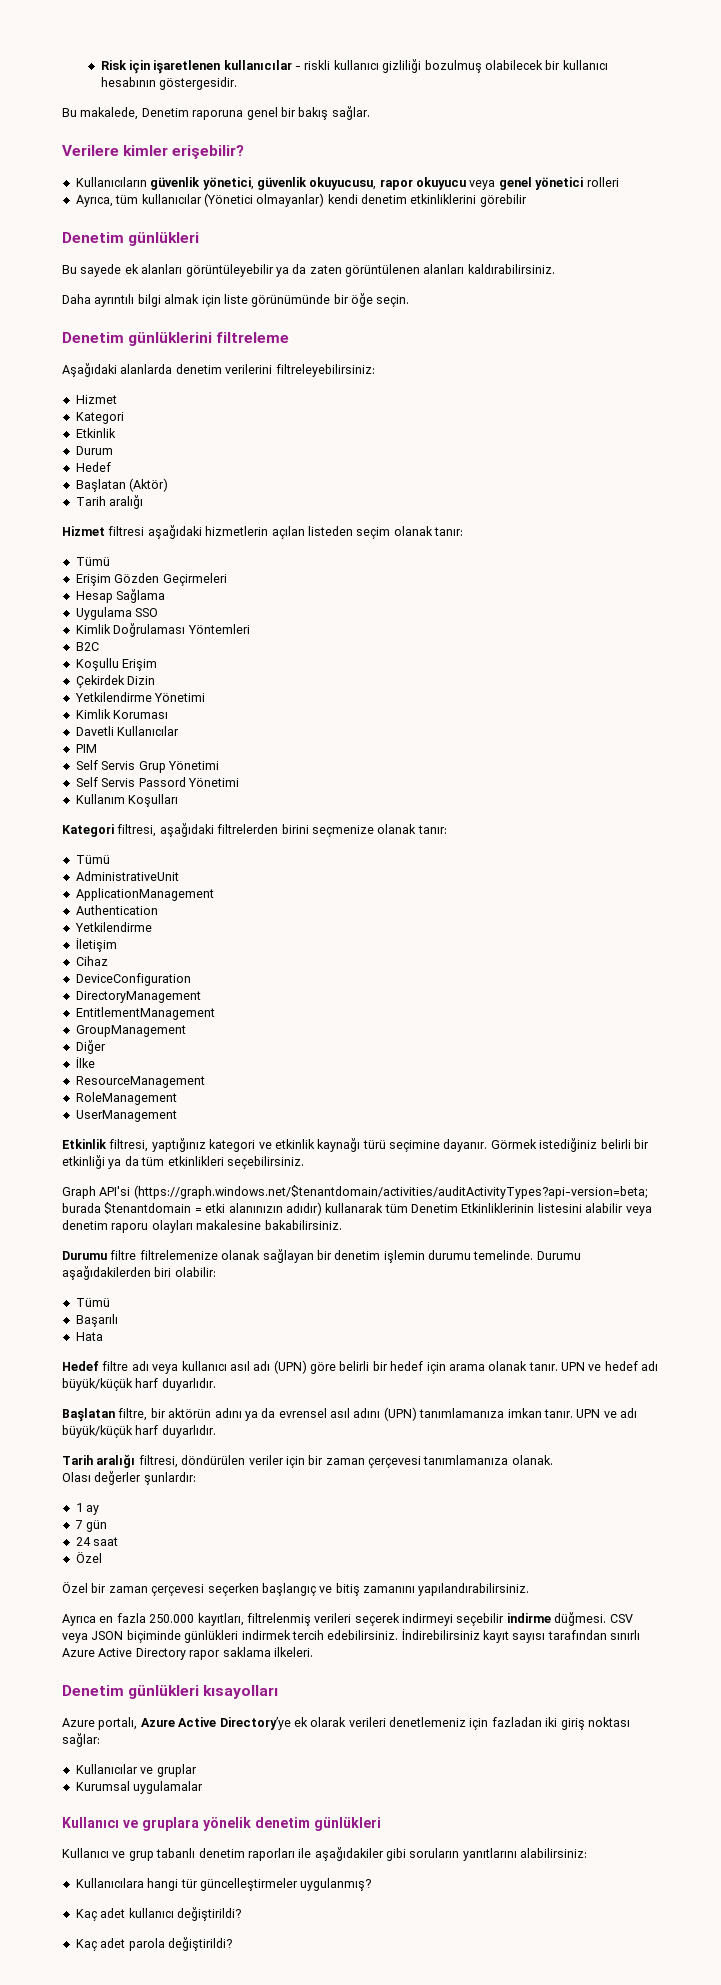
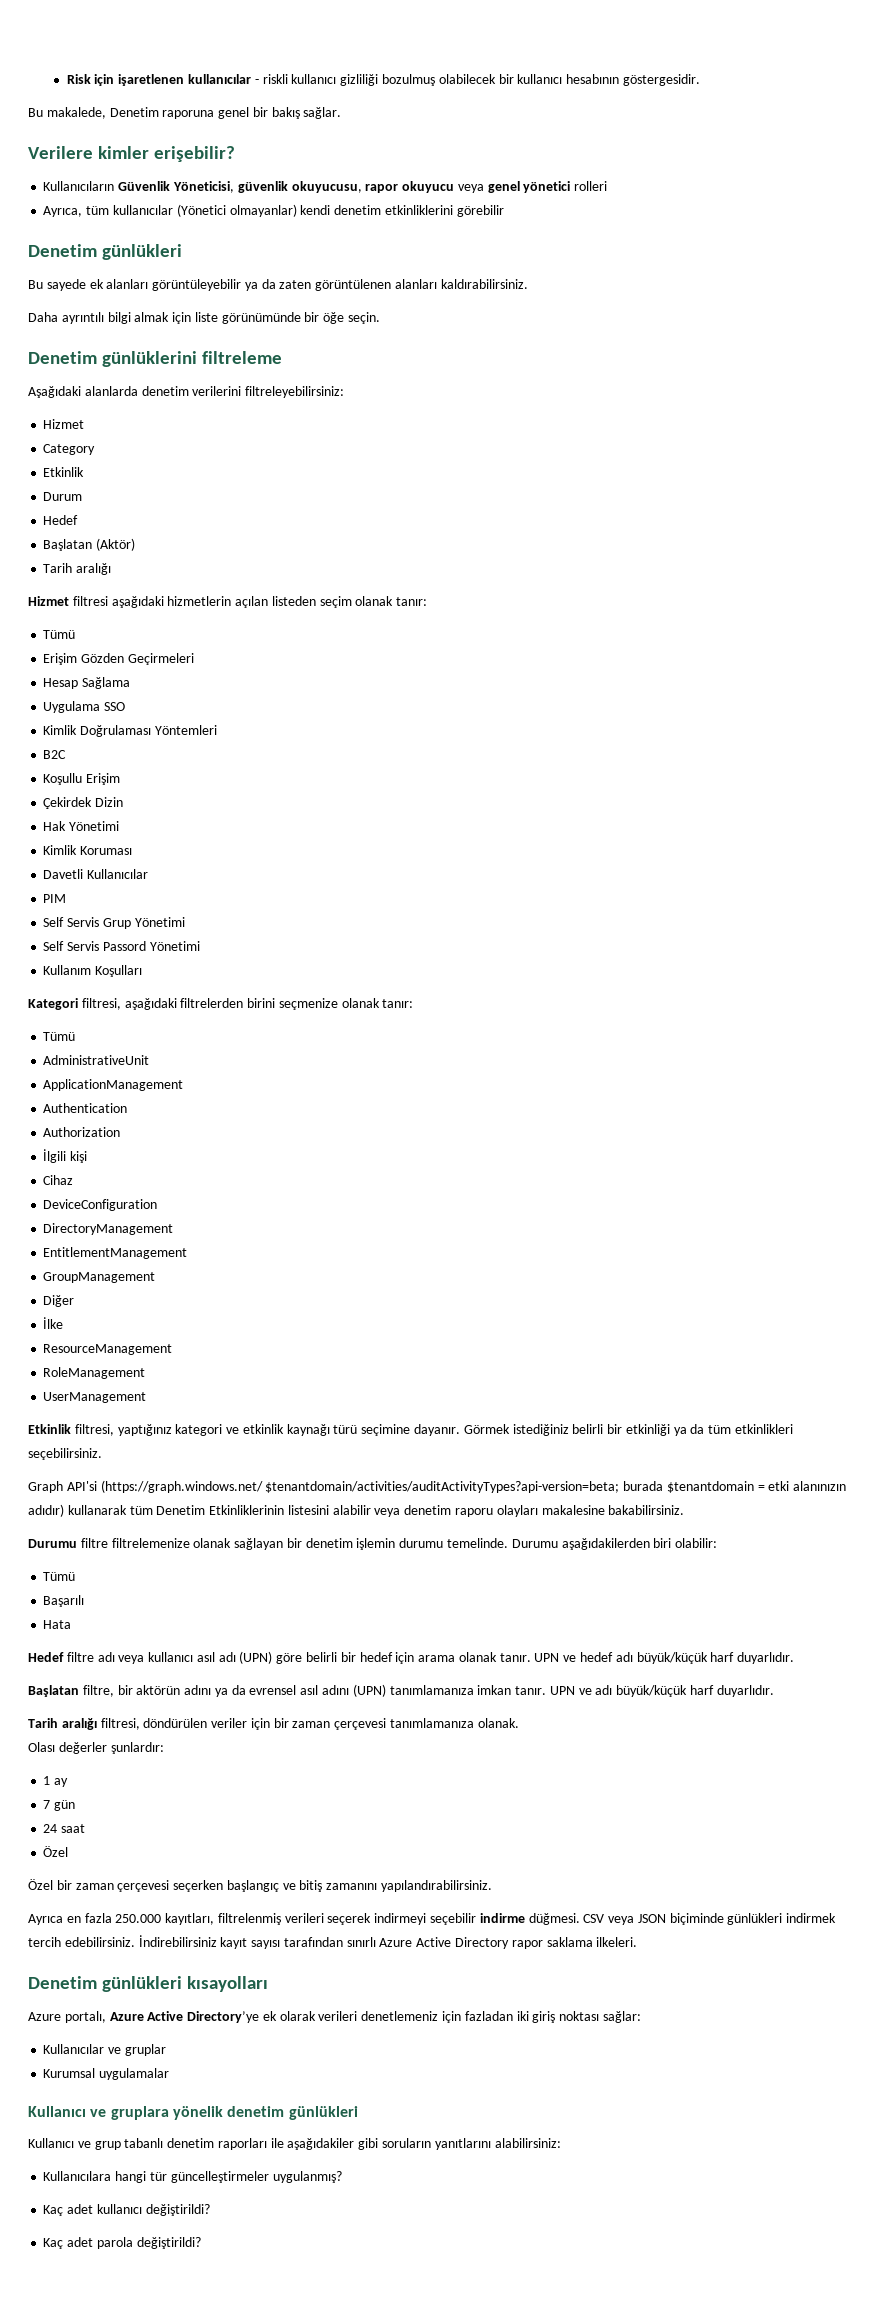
- Kullanıcıların güvenlik yönetici, güvenlik okuyucusu, rapor okuyucu veya genel yönetici rolleri
+ Kullanıcıların Güvenlik Yöneticisi, güvenlik okuyucusu, rapor okuyucu veya genel yönetici rolleri
  Aşağıdaki alanlarda denetim verilerini filtreleyebilirsiniz:
  Hizmet
- Kategori
+ Category
- Yetkilendirme Yönetimi
+ Hak Yönetimi
  Authentication
- Yetkilendirme
- İletişim
+ Authorization
+ İlgili kişi
- Graph API'si (https://graph.windows.net/$tenantdomain/activities/auditActivityTypes?api-version=beta; burada $tenantdomain = etki alanınızın adıdır) kullanarak tüm Denetim Etkinliklerinin listesini alabilir veya denetim raporu olayları makalesine bakabilirsiniz.
+ Graph API'si (https://graph.windows.net/ $tenantdomain/activities/auditActivityTypes?api-version=beta; burada $tenantdomain = etki alanınızın adıdır) kullanarak tüm Denetim Etkinliklerinin listesini alabilir veya denetim raporu olayları makalesine bakabilirsiniz.

